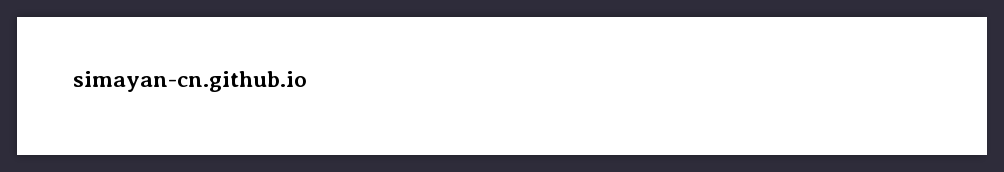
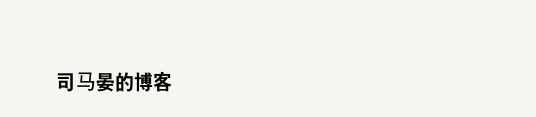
- simayan-cn.github.io
+ 司马晏的博客

